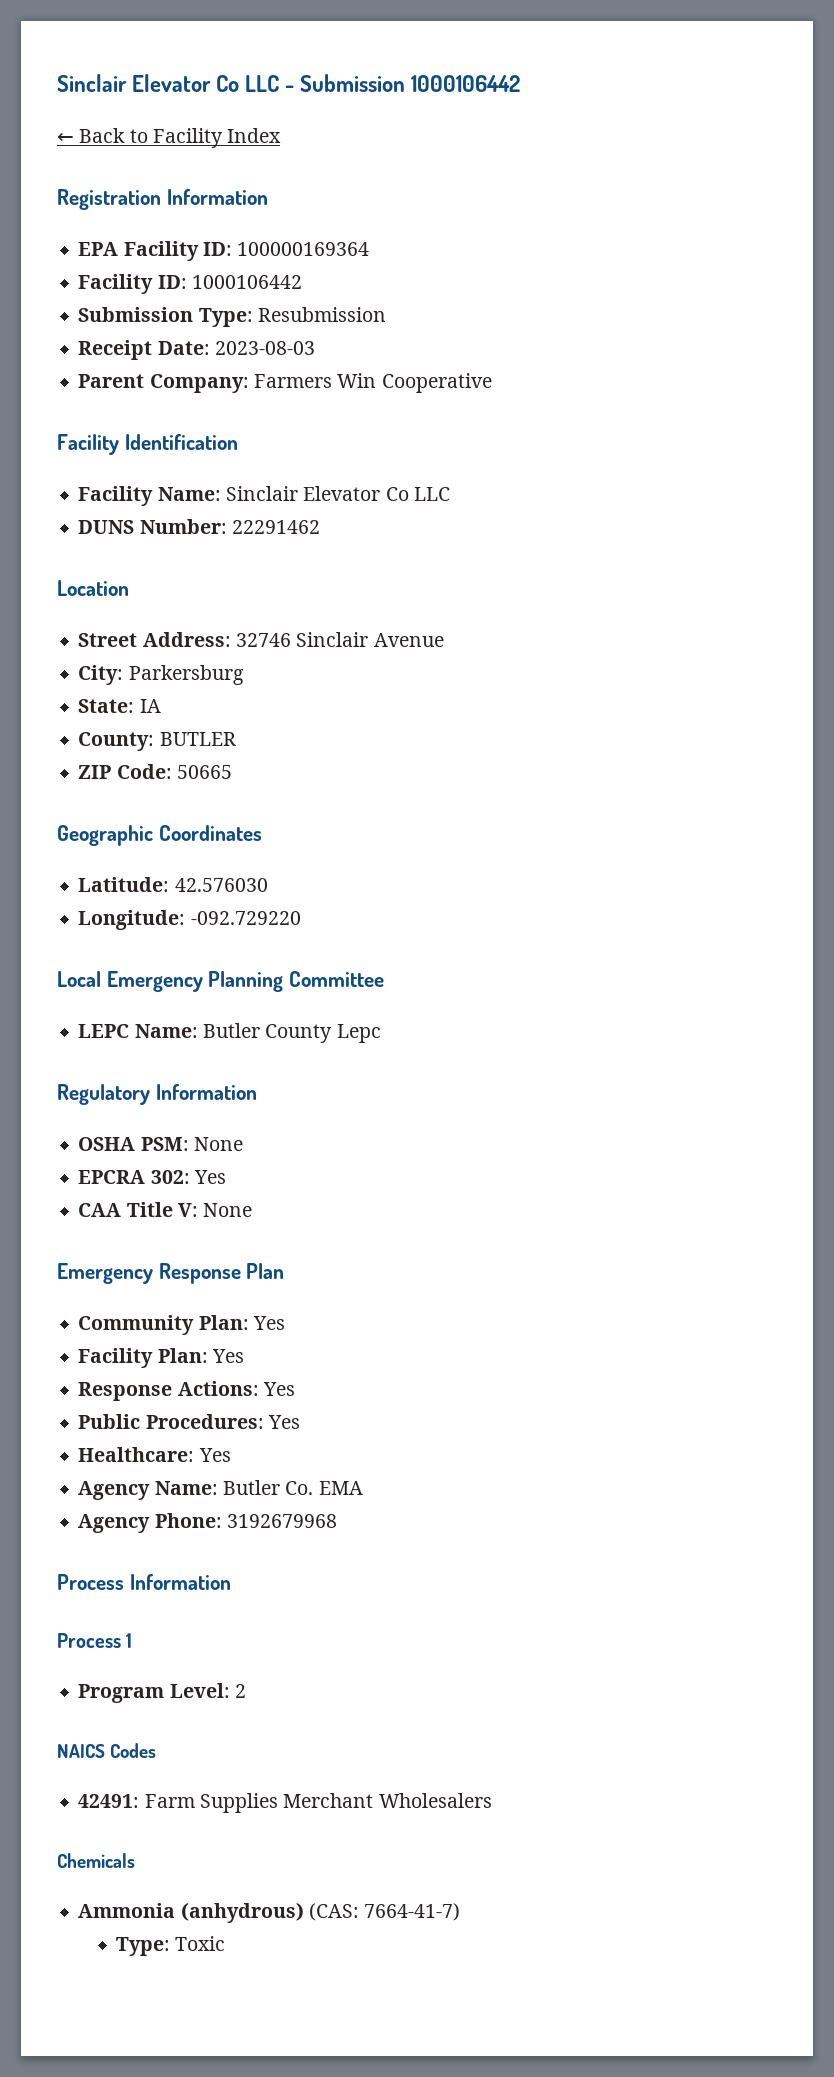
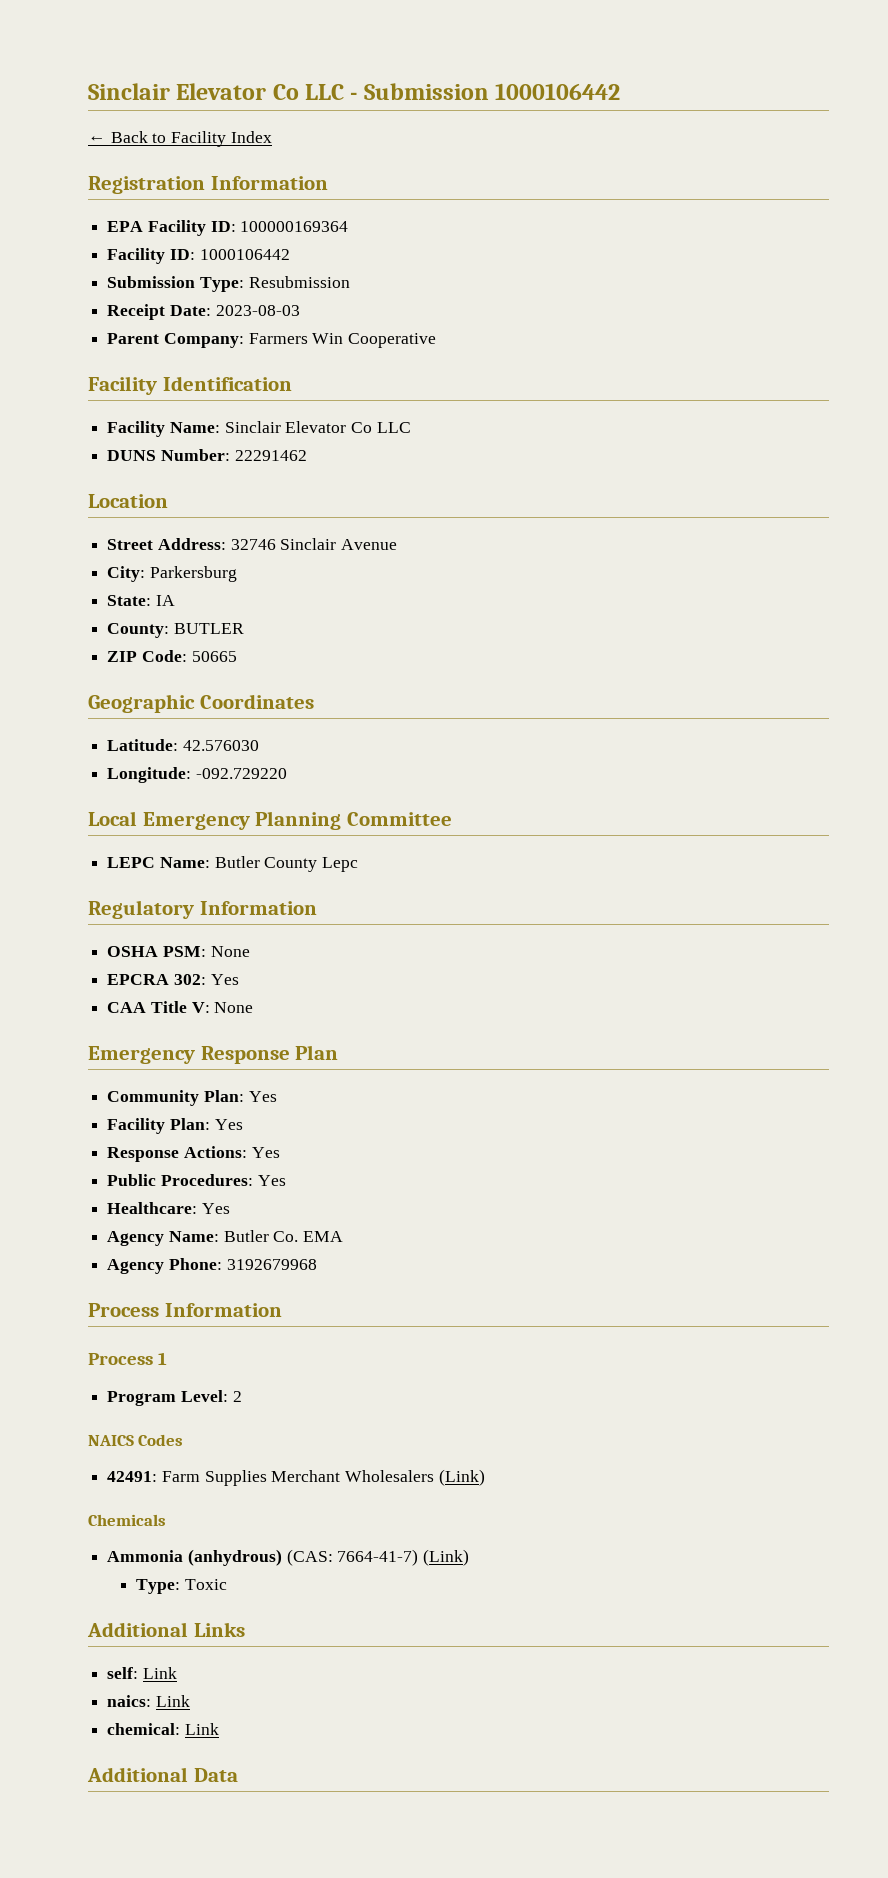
- 42491: Farm Supplies Merchant Wholesalers
+ 42491: Farm Supplies Merchant Wholesalers (Link)
- Ammonia (anhydrous) (CAS: 7664-41-7)
+ Ammonia (anhydrous) (CAS: 7664-41-7) (Link)
+ Additional Links
+ self: Link
+ naics: Link
+ chemical: Link
+ Additional Data

